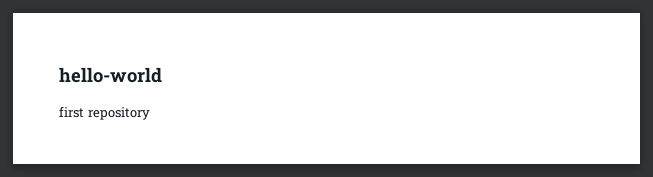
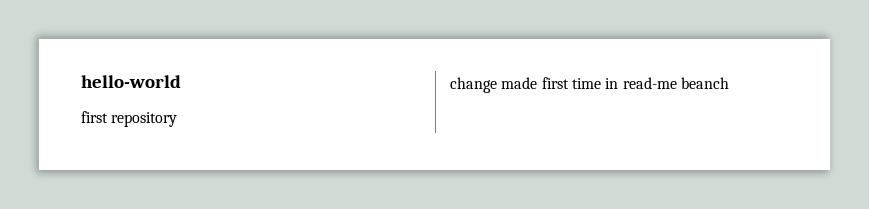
+ change made first time in read-me beanch

